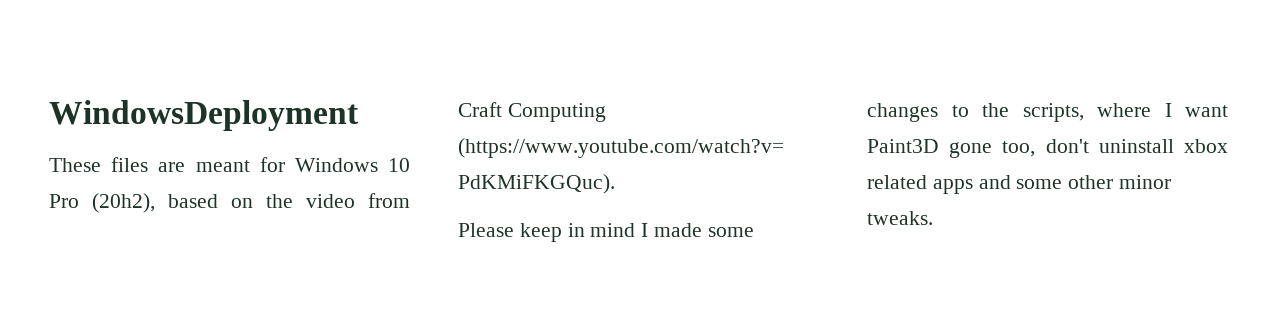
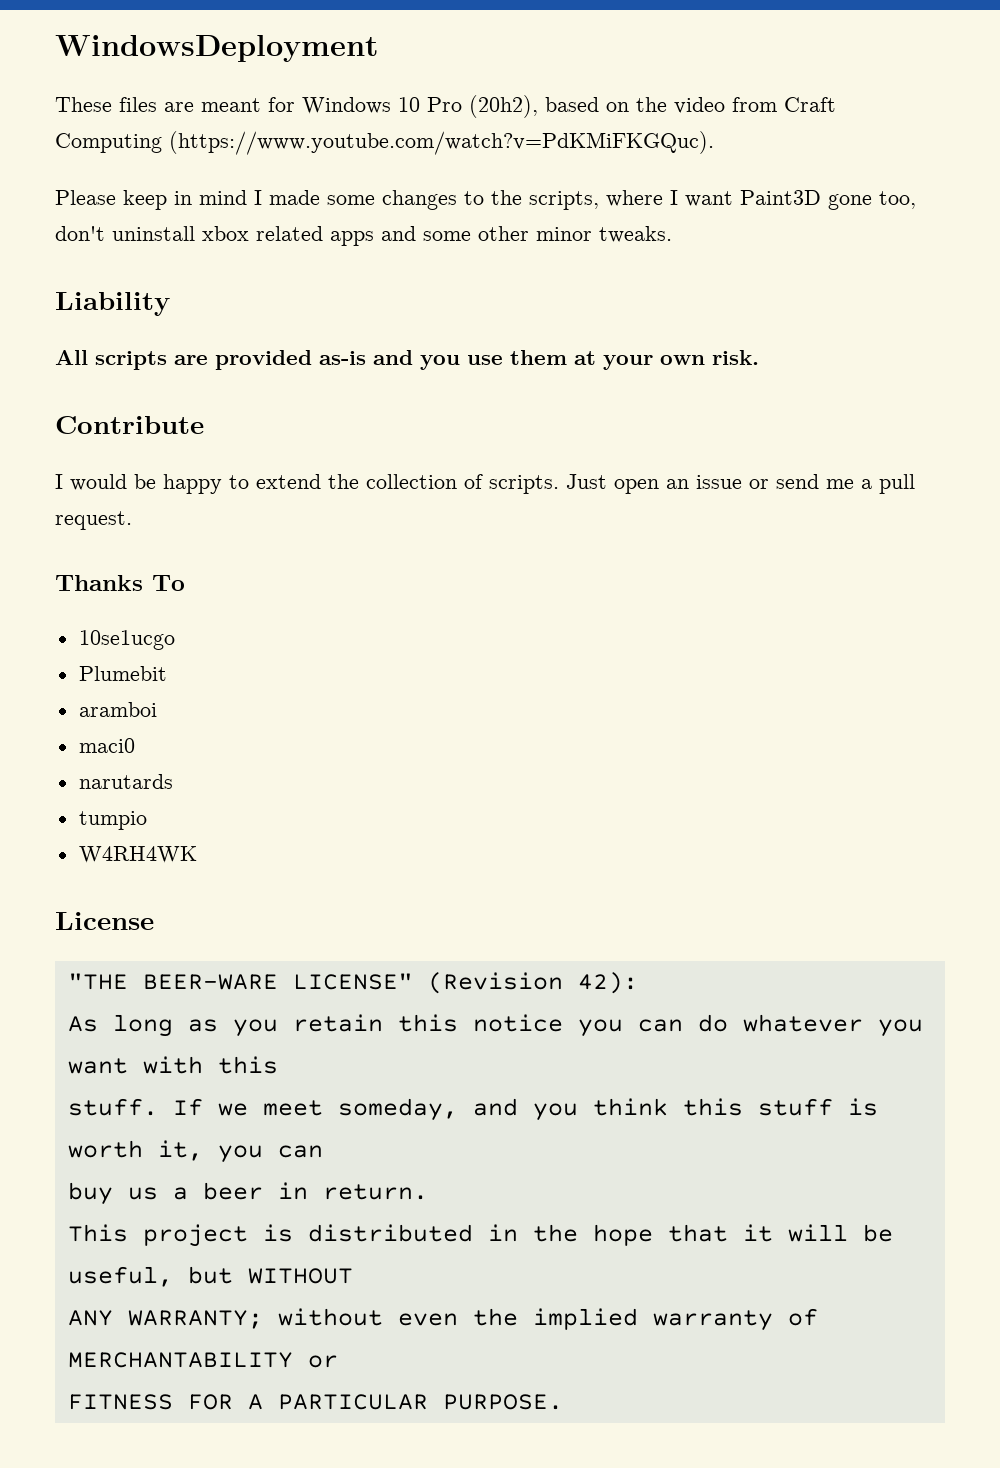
+ Liability
+ All scripts are provided as-is and you use them at your own risk.
+ Contribute
+ I would be happy to extend the collection of scripts. Just open an issue or send me a pull request.
+ Thanks To
+ 10se1ucgo
+ Plumebit
+ aramboi
+ maci0
+ narutards
+ tumpio
+ W4RH4WK
+ License
+ "THE BEER-WARE LICENSE" (Revision 42):
+ As long as you retain this notice you can do whatever you want with this
+ stuff. If we meet someday, and you think this stuff is worth it, you can
+ buy us a beer in return.
+ This project is distributed in the hope that it will be useful, but WITHOUT
+ ANY WARRANTY; without even the implied warranty of MERCHANTABILITY or
+ FITNESS FOR A PARTICULAR PURPOSE.

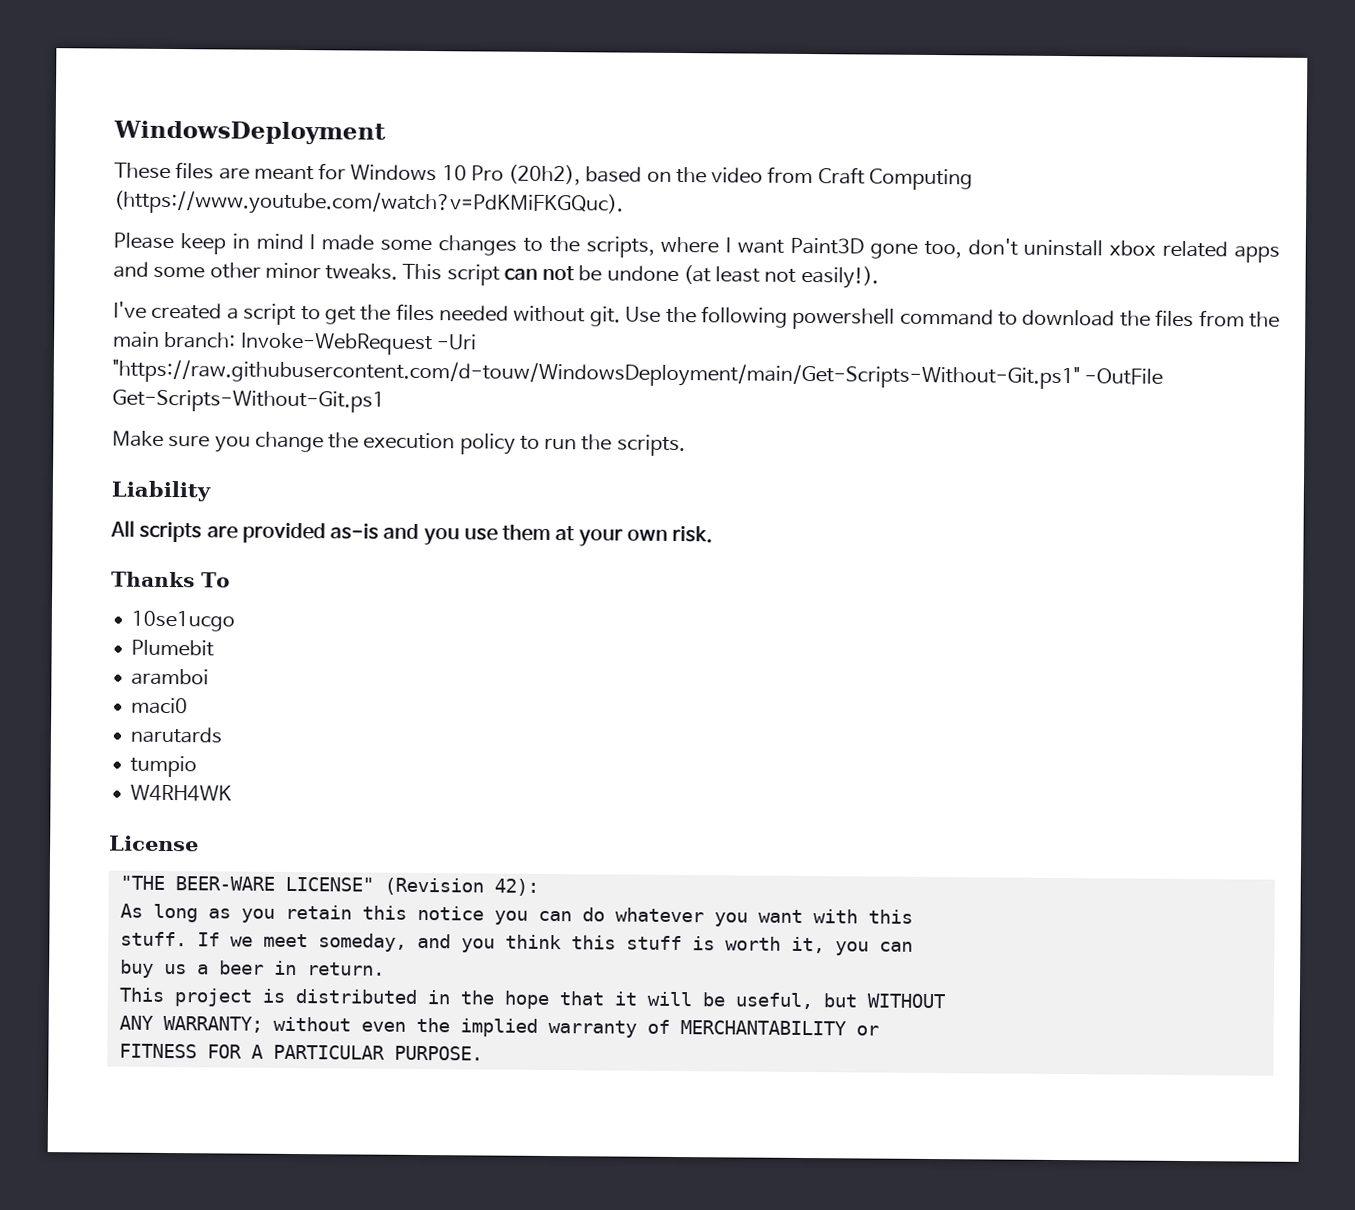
+ This script can not be undone (at least not easily!).
+ I've created a script to get the files needed without git. Use the following powershell command to download the files from the main branch: Invoke-WebRequest -Uri "https://raw.githubusercontent.com/d-touw/WindowsDeployment/main/Get-Scripts-Without-Git.ps1" -OutFile Get-Scripts-Without-Git.ps1
+ Make sure you change the execution policy to run the scripts.
- Contribute
- I would be happy to extend the collection of scripts. Just open an issue or send me a pull request.

